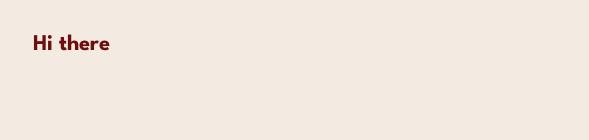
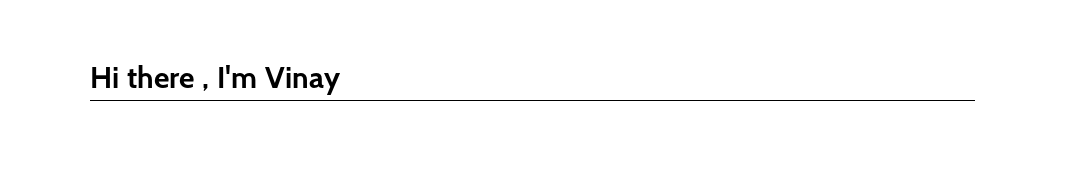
- Hi there
+ Hi there , I'm Vinay

